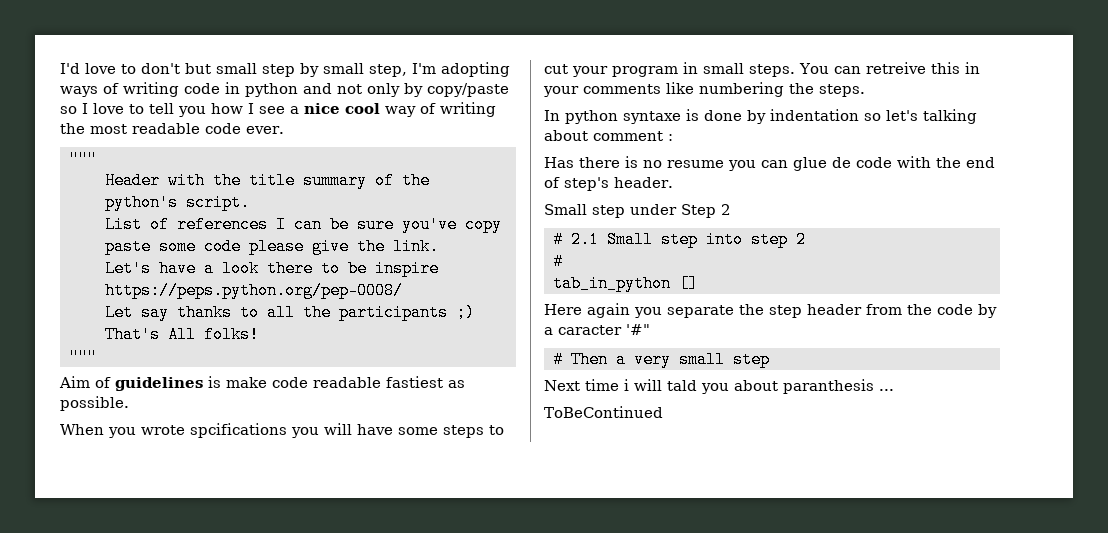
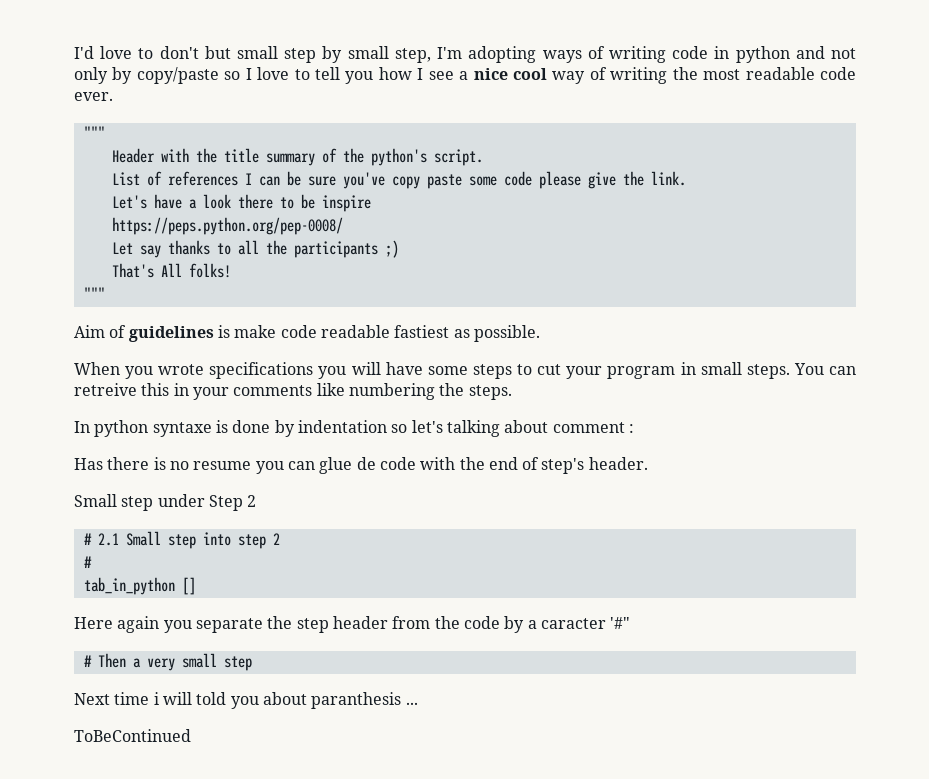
- When you wrote spcifications you will have some steps to cut your program in small steps.
+ When you wrote specifications you will have some steps to cut your program in small steps.
- Next time i will tald you about paranthesis ...
+ Next time i will told you about paranthesis ...

